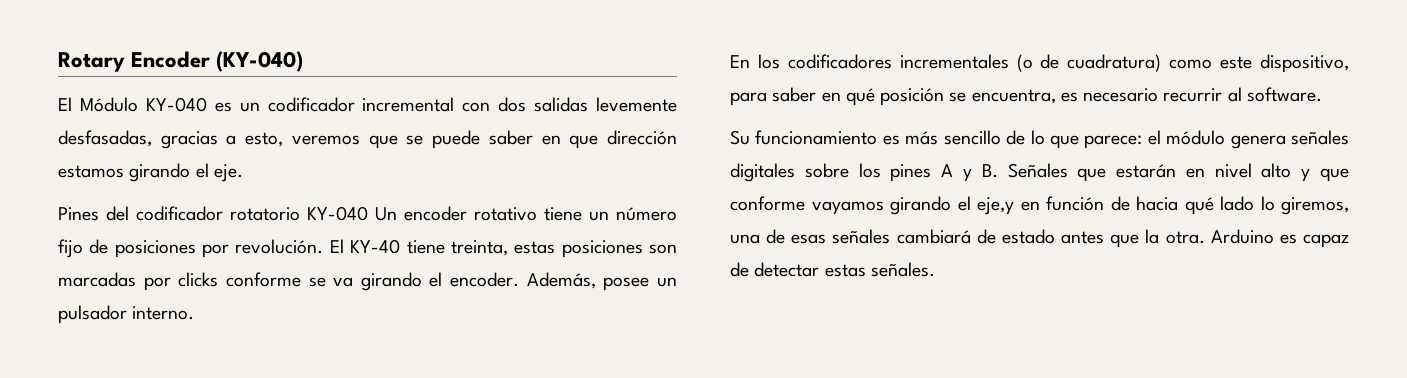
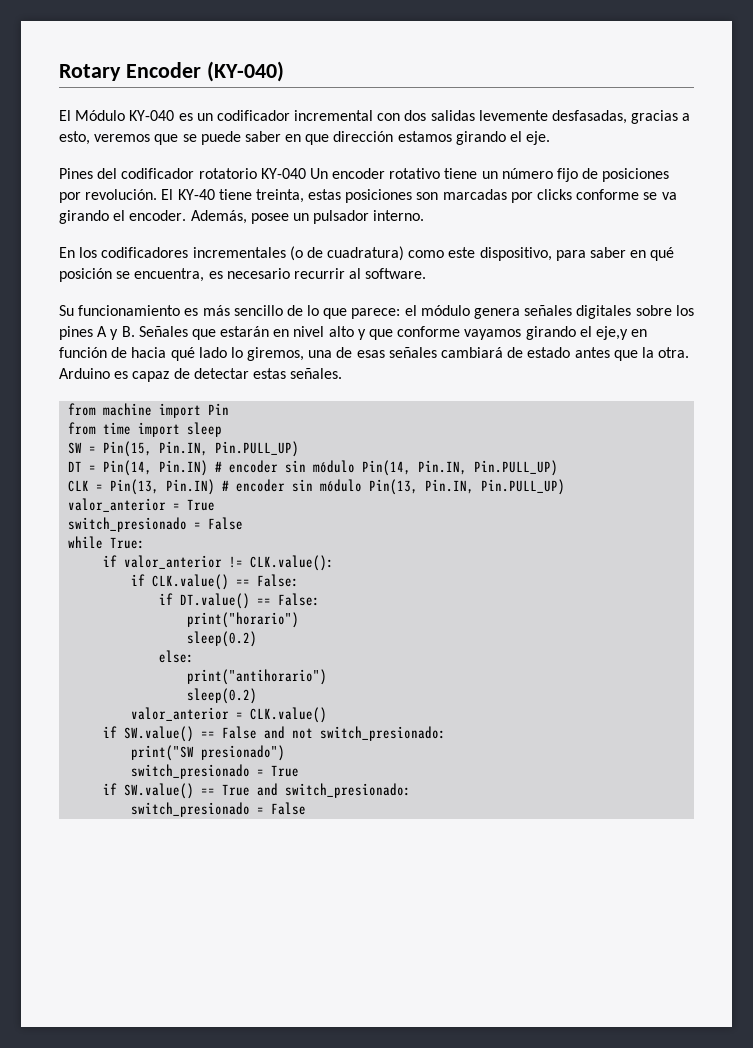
+ from machine import Pin
+ from time import sleep
+ SW = Pin(15, Pin.IN, Pin.PULL_UP)
+ DT = Pin(14, Pin.IN) # encoder sin módulo Pin(14, Pin.IN, Pin.PULL_UP)
+ CLK = Pin(13, Pin.IN) # encoder sin módulo Pin(13, Pin.IN, Pin.PULL_UP)
+ valor_anterior = True
+ switch_presionado = False
+ while True:
+ if valor_anterior != CLK.value():
+ if CLK.value() == False:
+ if DT.value() == False:
+ print("horario")
+ sleep(0.2)
+ else:
+ print("antihorario")
+ sleep(0.2)
+ valor_anterior = CLK.value()
+ if SW.value() == False and not switch_presionado:
+ print("SW presionado")
+ switch_presionado = True
+ if SW.value() == True and switch_presionado:
+ switch_presionado = False

